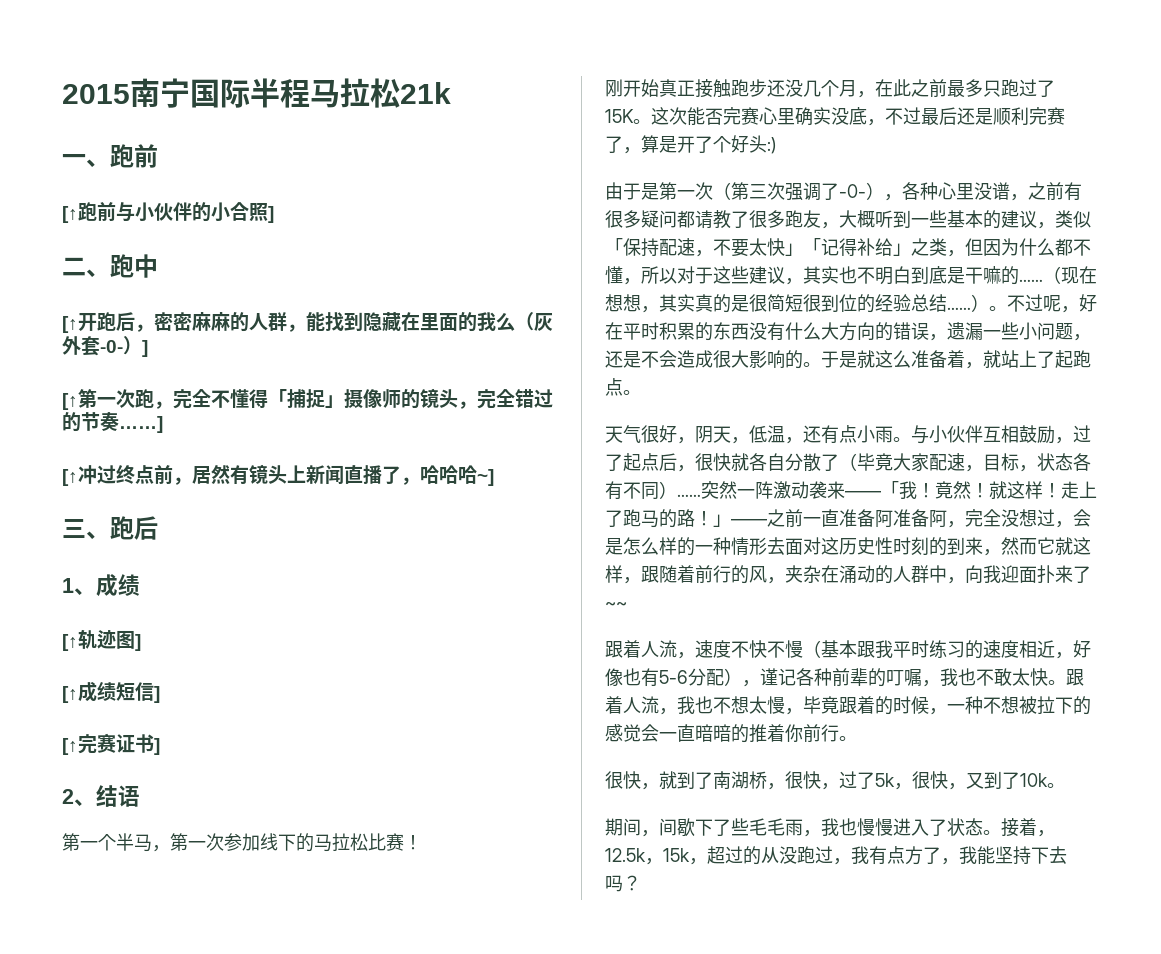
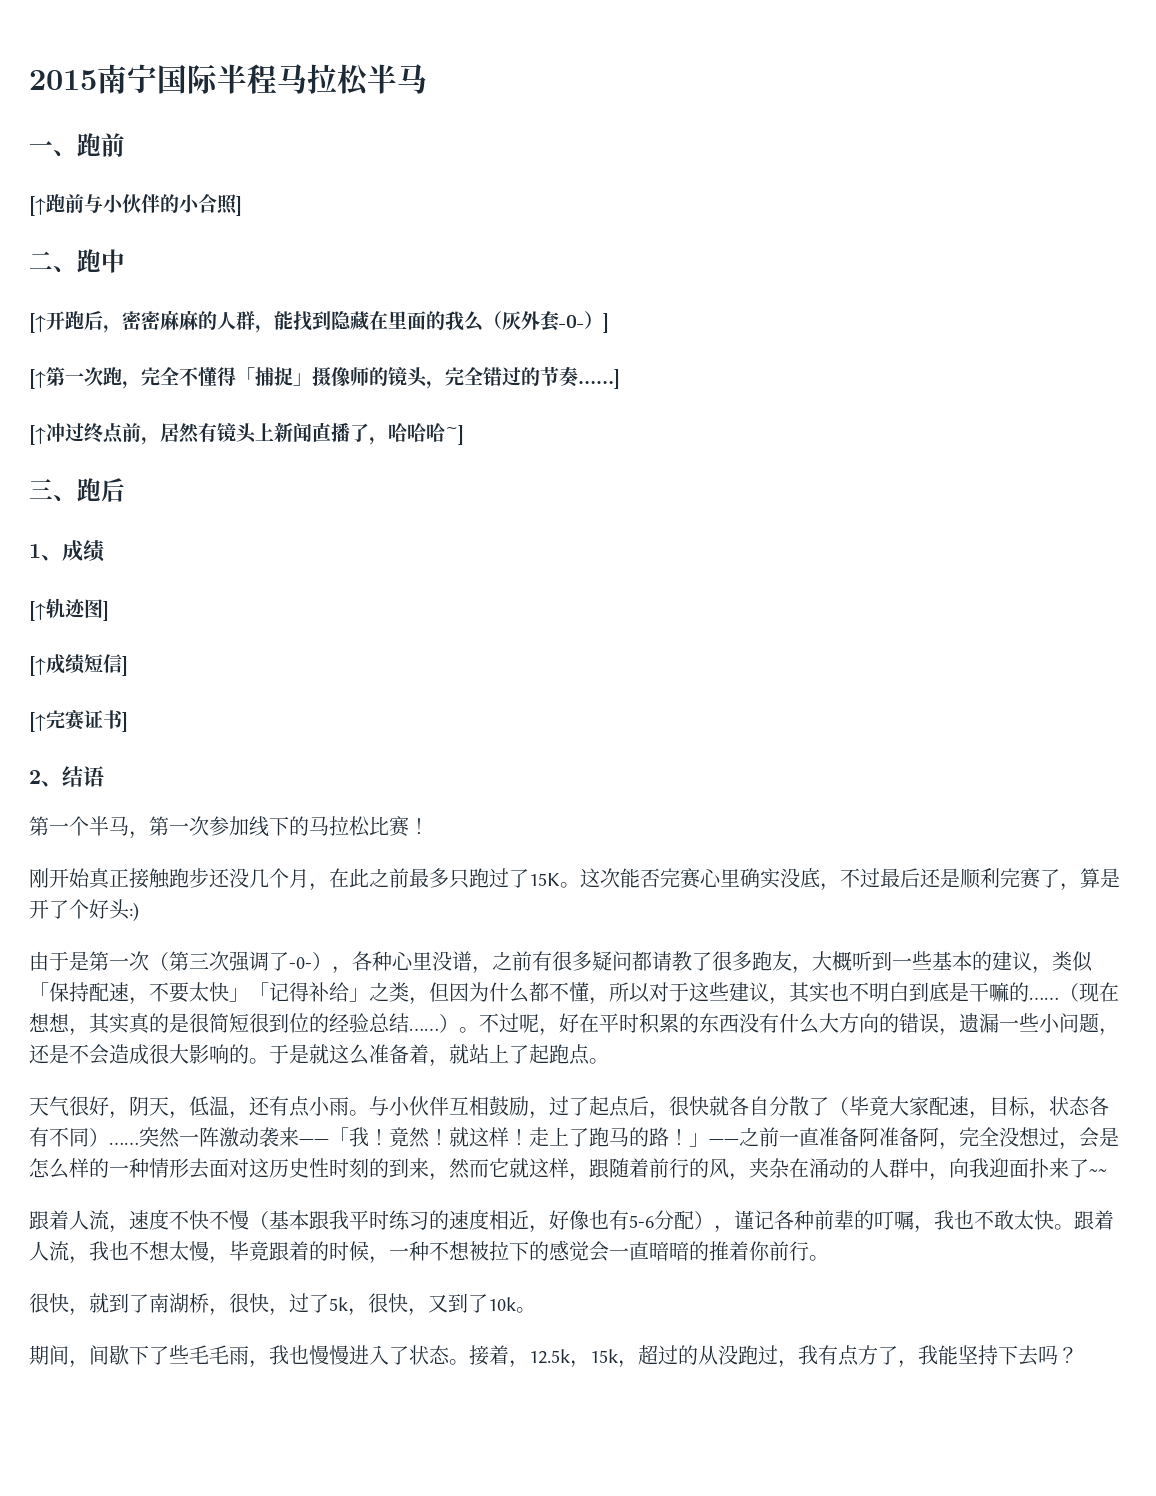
- 2015南宁国际半程马拉松21k
+ 2015南宁国际半程马拉松半马

